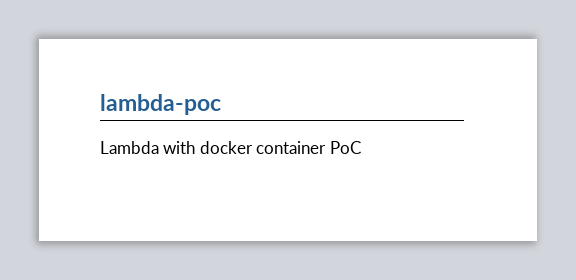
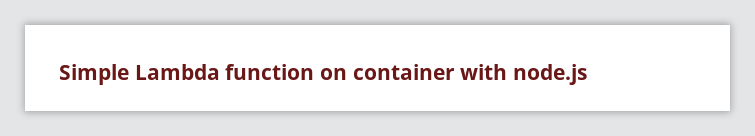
- lambda-poc
- Lambda with docker container PoC
+ Simple Lambda function on container with node.js

